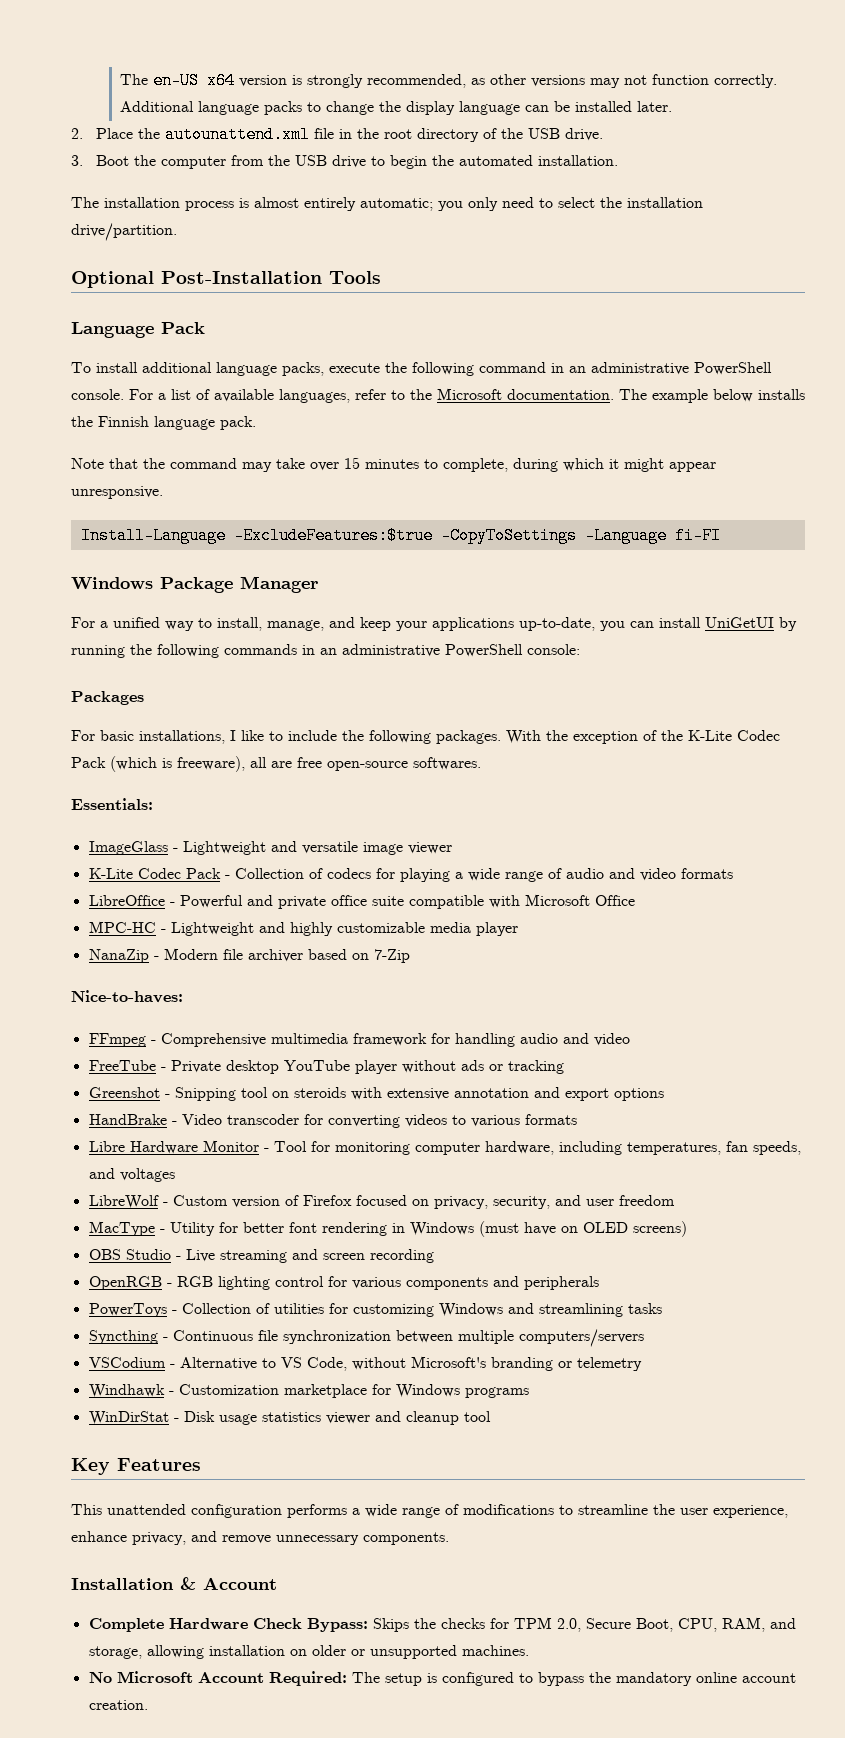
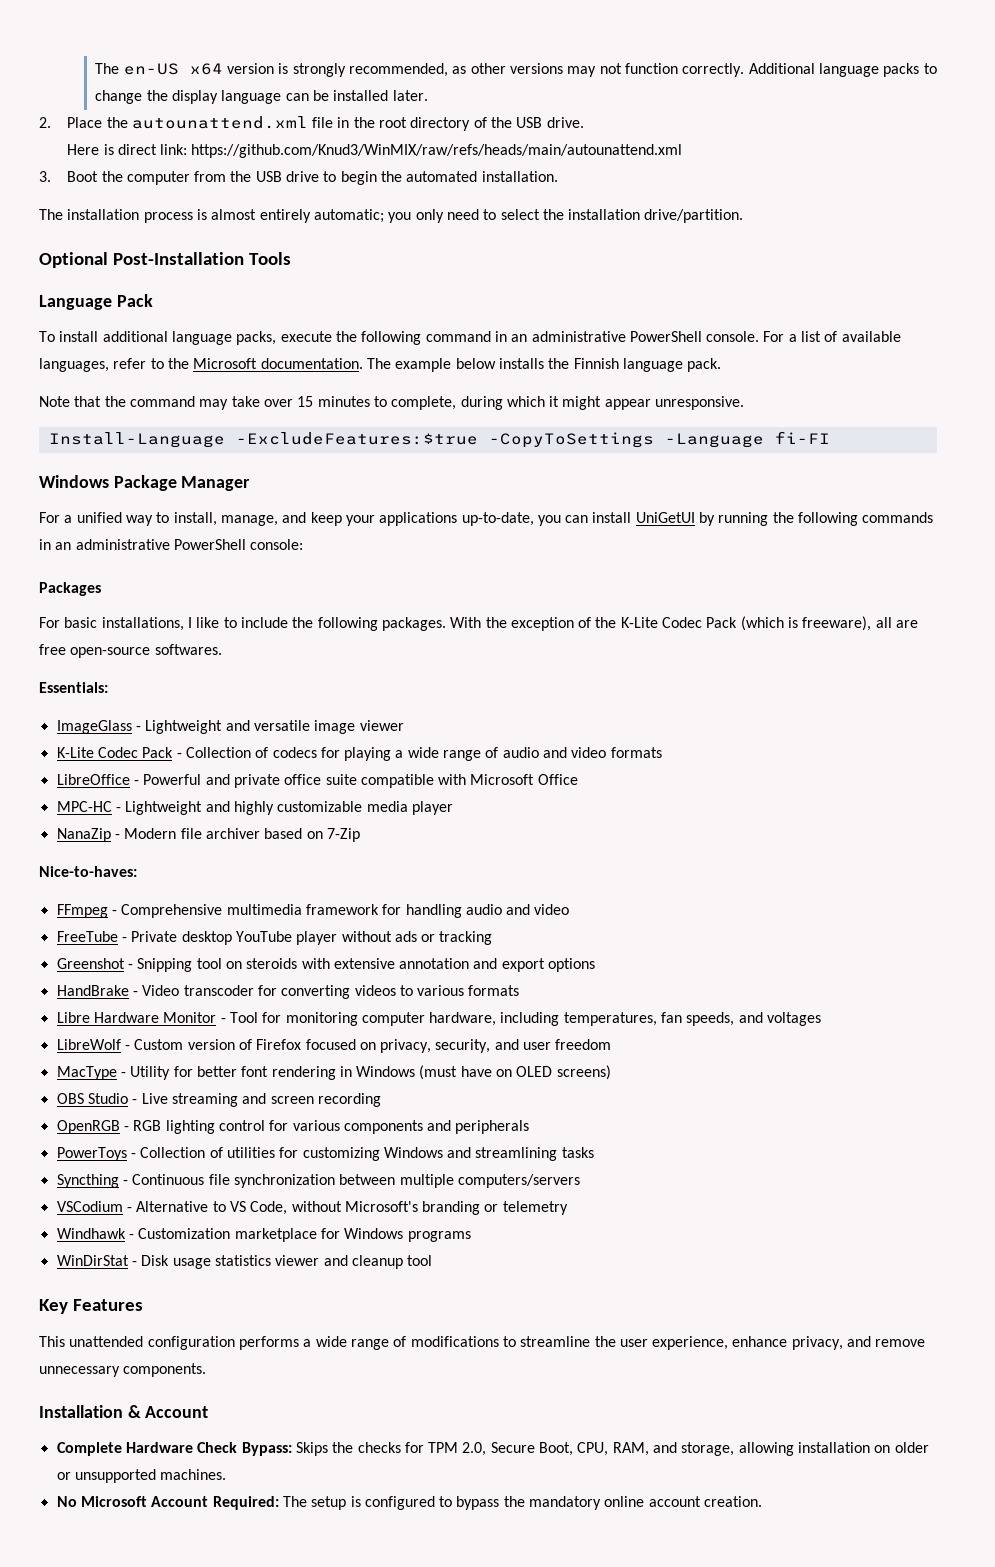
+ Here is direct link: https://github.com/Knud3/WinMIX/raw/refs/heads/main/autounattend.xml

